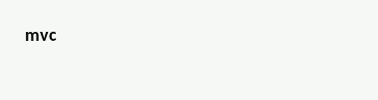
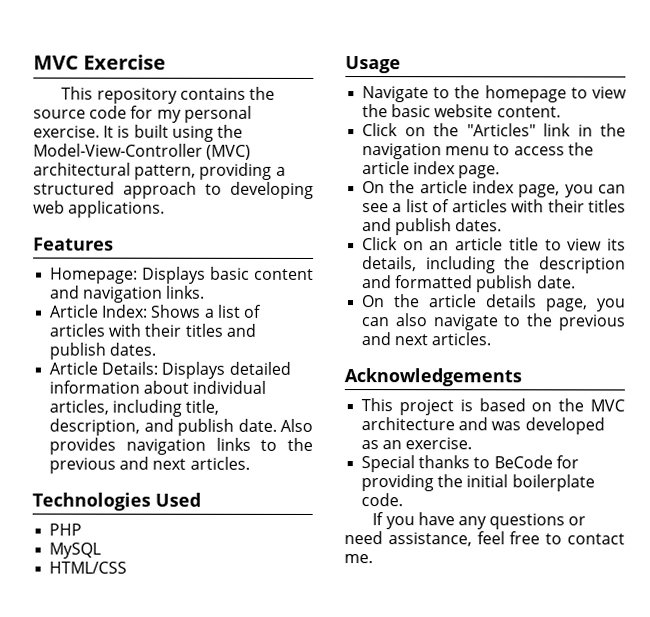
- mvc
+ MVC Exercise
+ This repository contains the source code for my personal exercise. It is built using the Model-View-Controller (MVC) architectural pattern, providing a structured approach to developing web applications.
+ Features
+ Homepage: Displays basic content and navigation links.
+ Article Index: Shows a list of articles with their titles and publish dates.
+ Article Details: Displays detailed information about individual articles, including title, description, and publish date. Also provides navigation links to the previous and next articles.
+ Technologies Used
+ PHP
+ MySQL
+ HTML/CSS
+ Usage
+ Navigate to the homepage to view the basic website content.
+ Click on the "Articles" link in the navigation menu to access the article index page.
+ On the article index page, you can see a list of articles with their titles and publish dates.
+ Click on an article title to view its details, including the description and formatted publish date.
+ On the article details page, you can also navigate to the previous and next articles.
+ Acknowledgements
+ This project is based on the MVC architecture and was developed as an exercise.
+ Special thanks to BeCode for providing the initial boilerplate code.
+ If you have any questions or need assistance, feel free to contact me.

